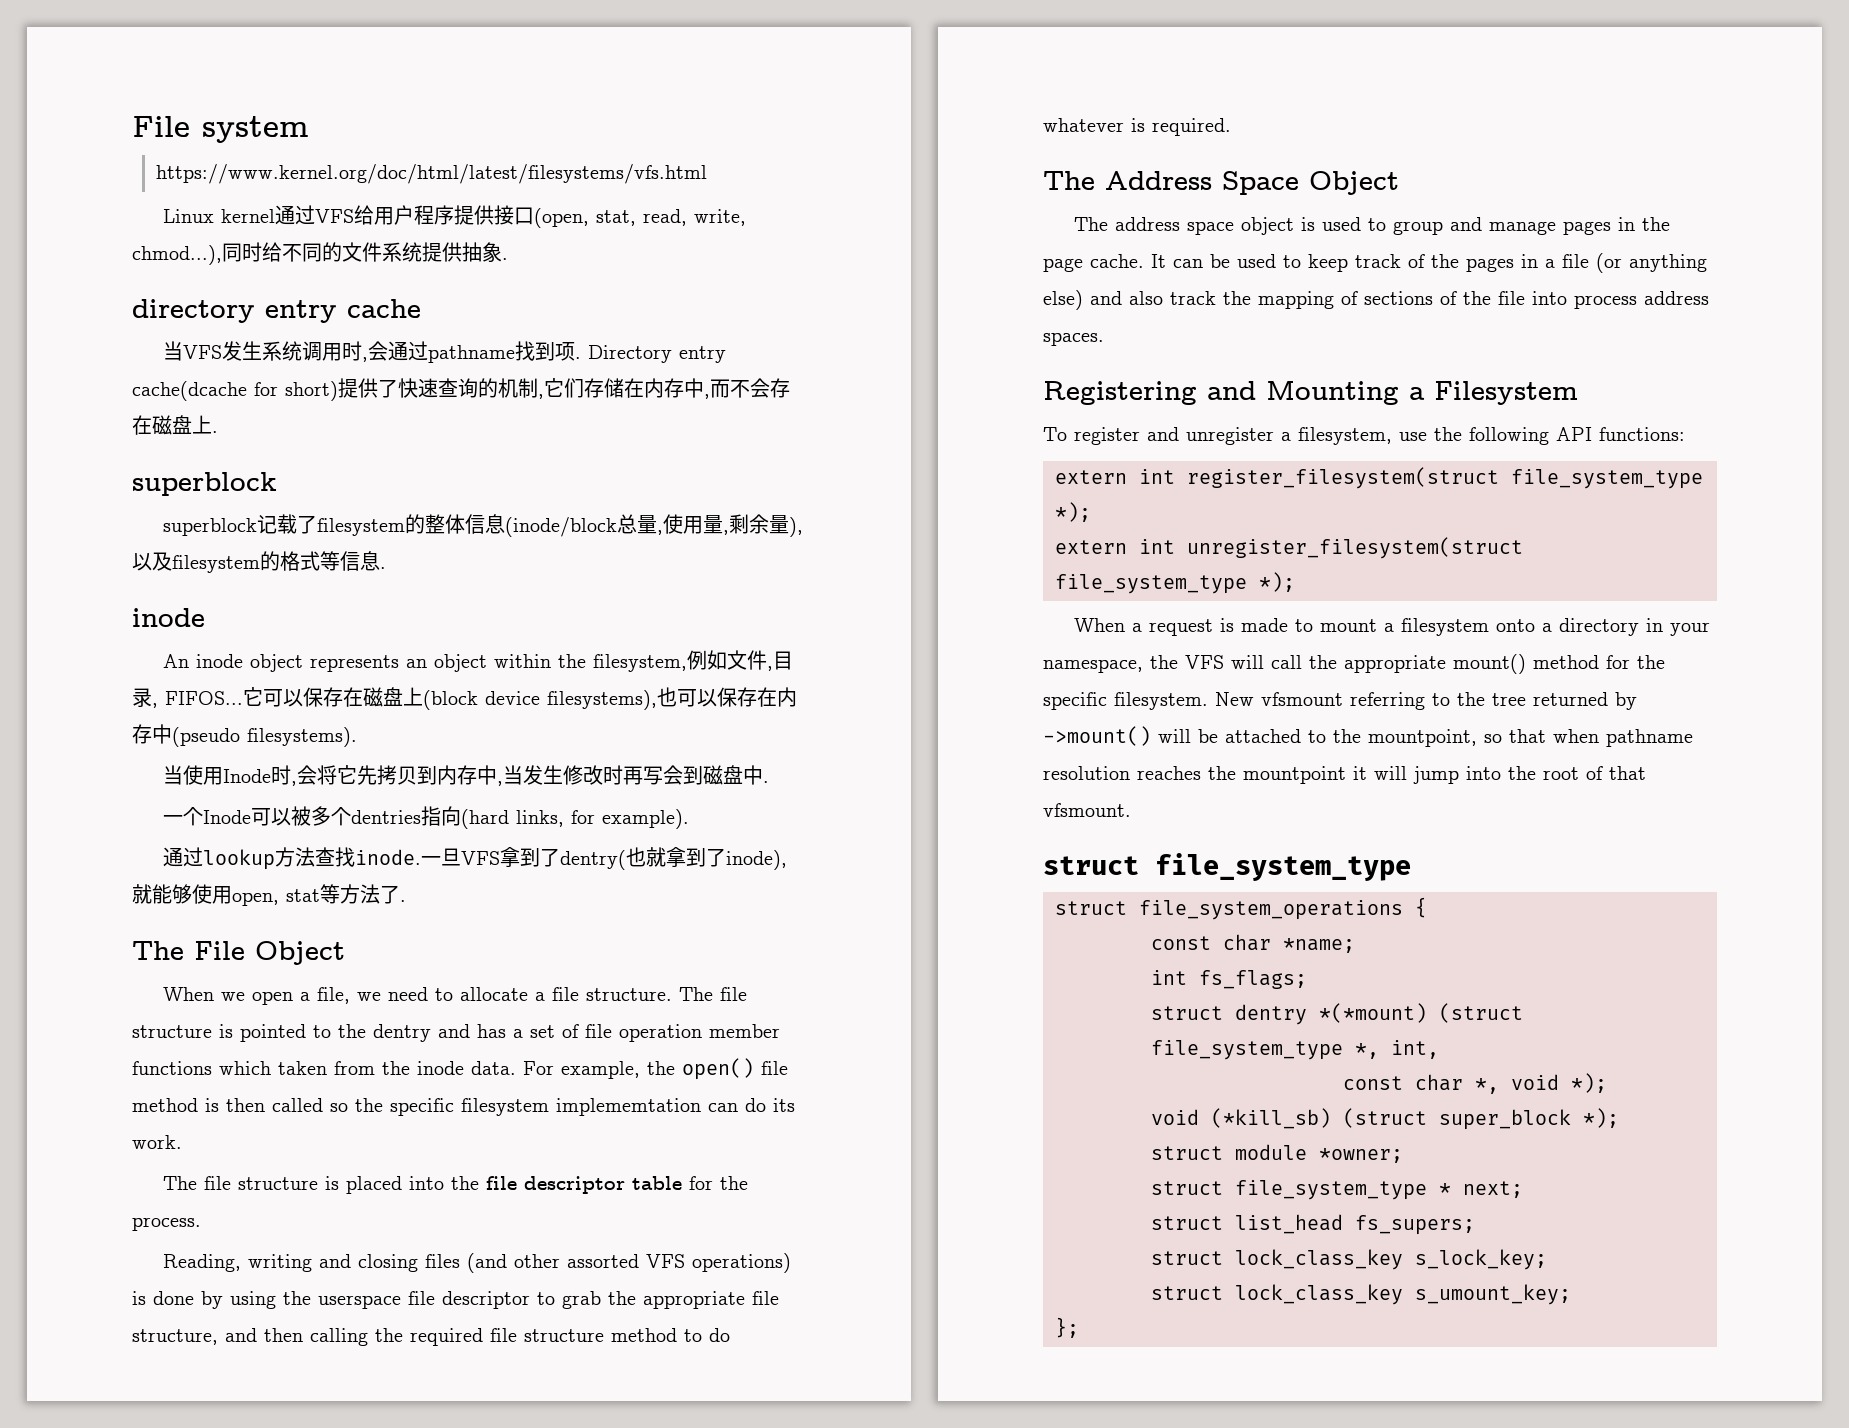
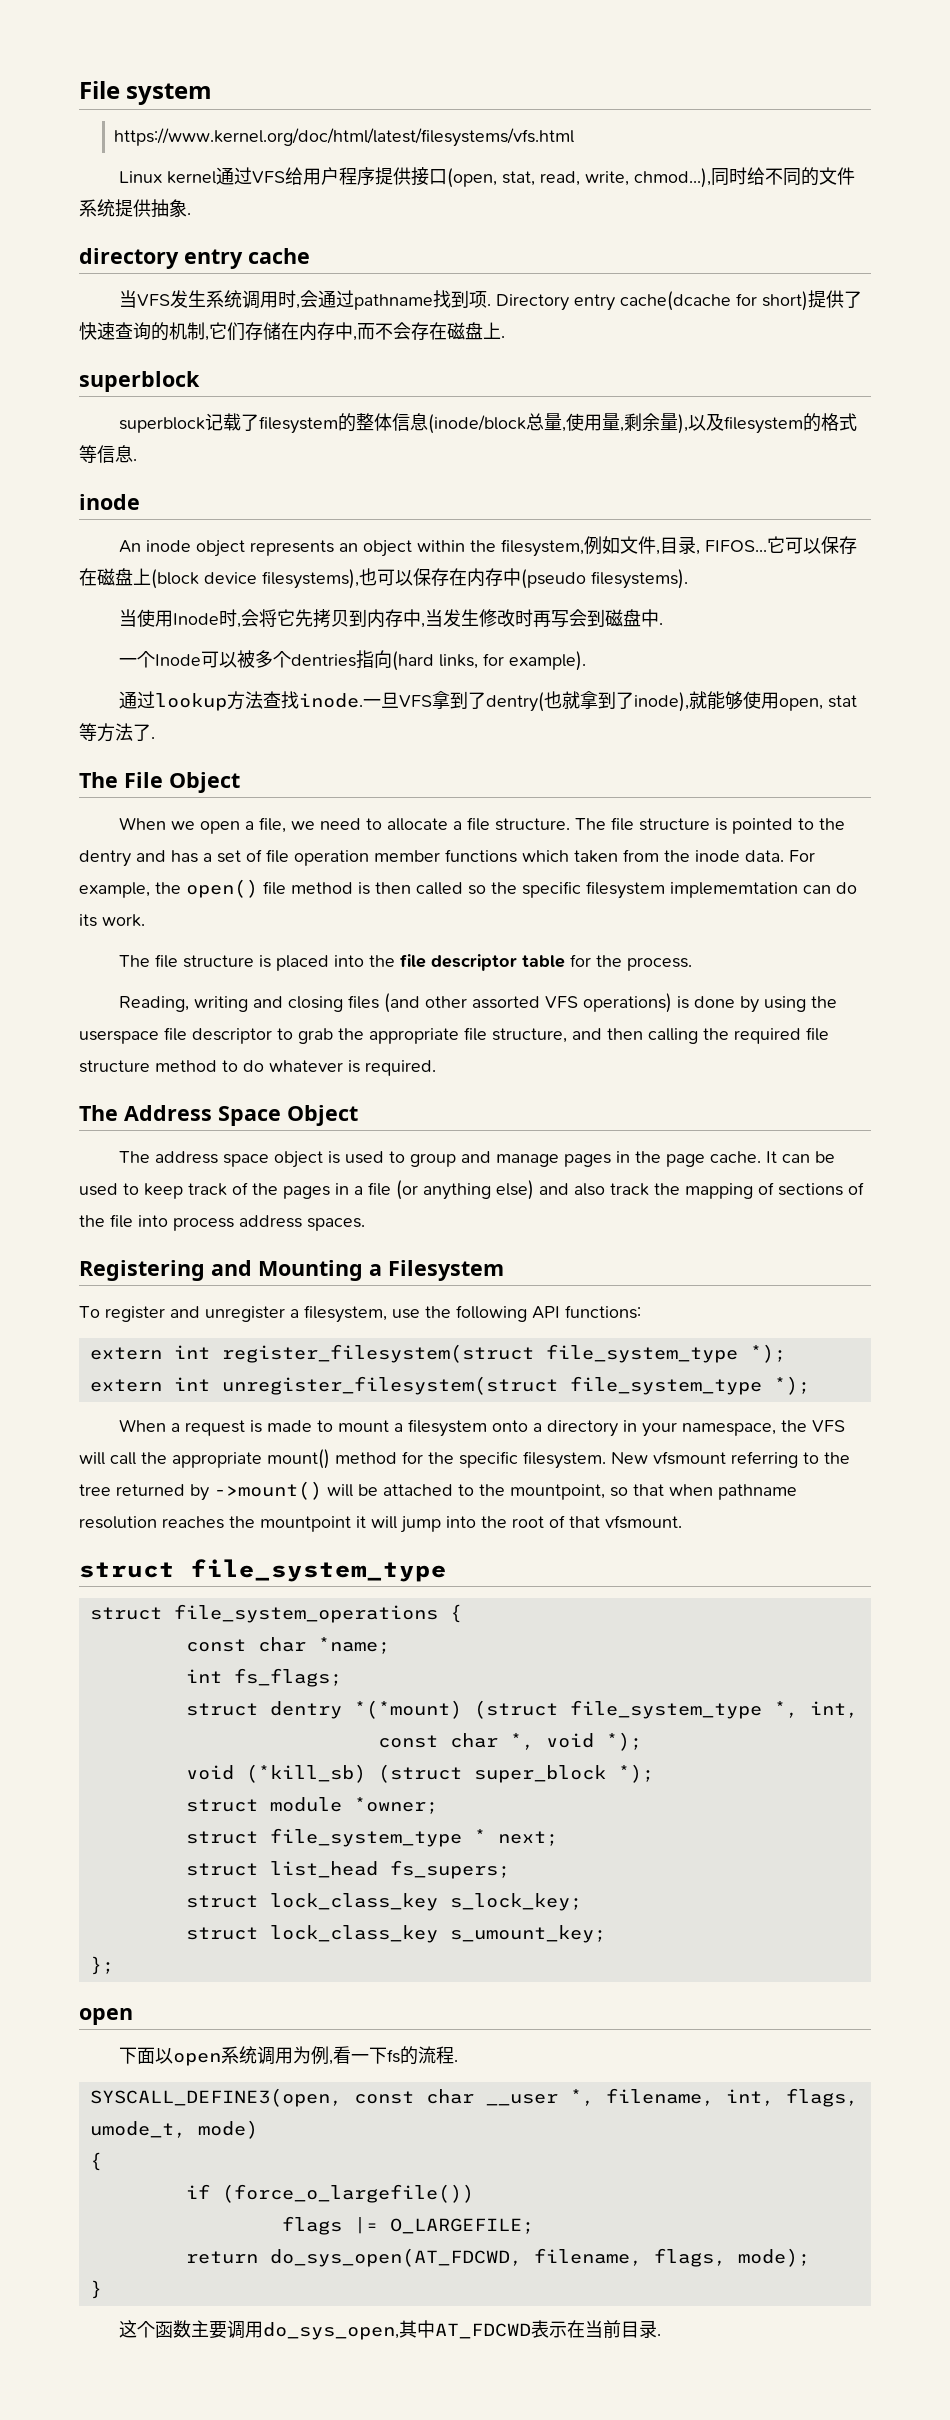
  };
+ open
+ 下面以open系统调用为例,看一下fs的流程.
+ SYSCALL_DEFINE3(open, const char __user *, filename, int, flags, umode_t, mode)
+ {
+ if (force_o_largefile())
+ flags |= O_LARGEFILE;
+ return do_sys_open(AT_FDCWD, filename, flags, mode);
+ }
+ 这个函数主要调用do_sys_open,其中AT_FDCWD表示在当前目录.

